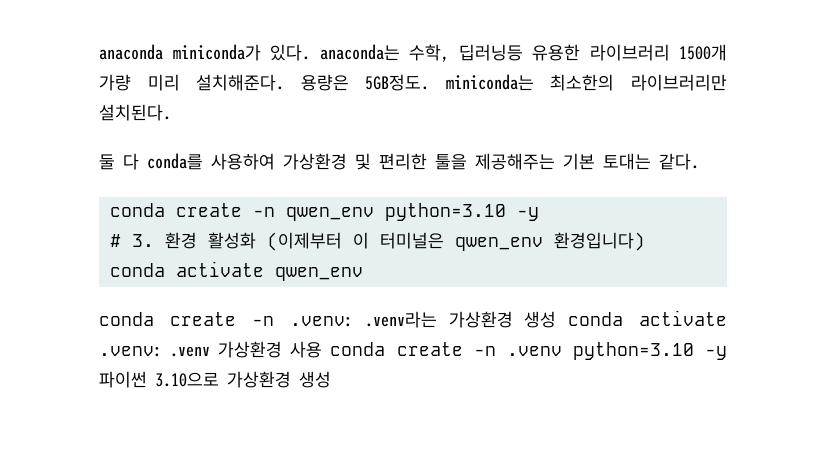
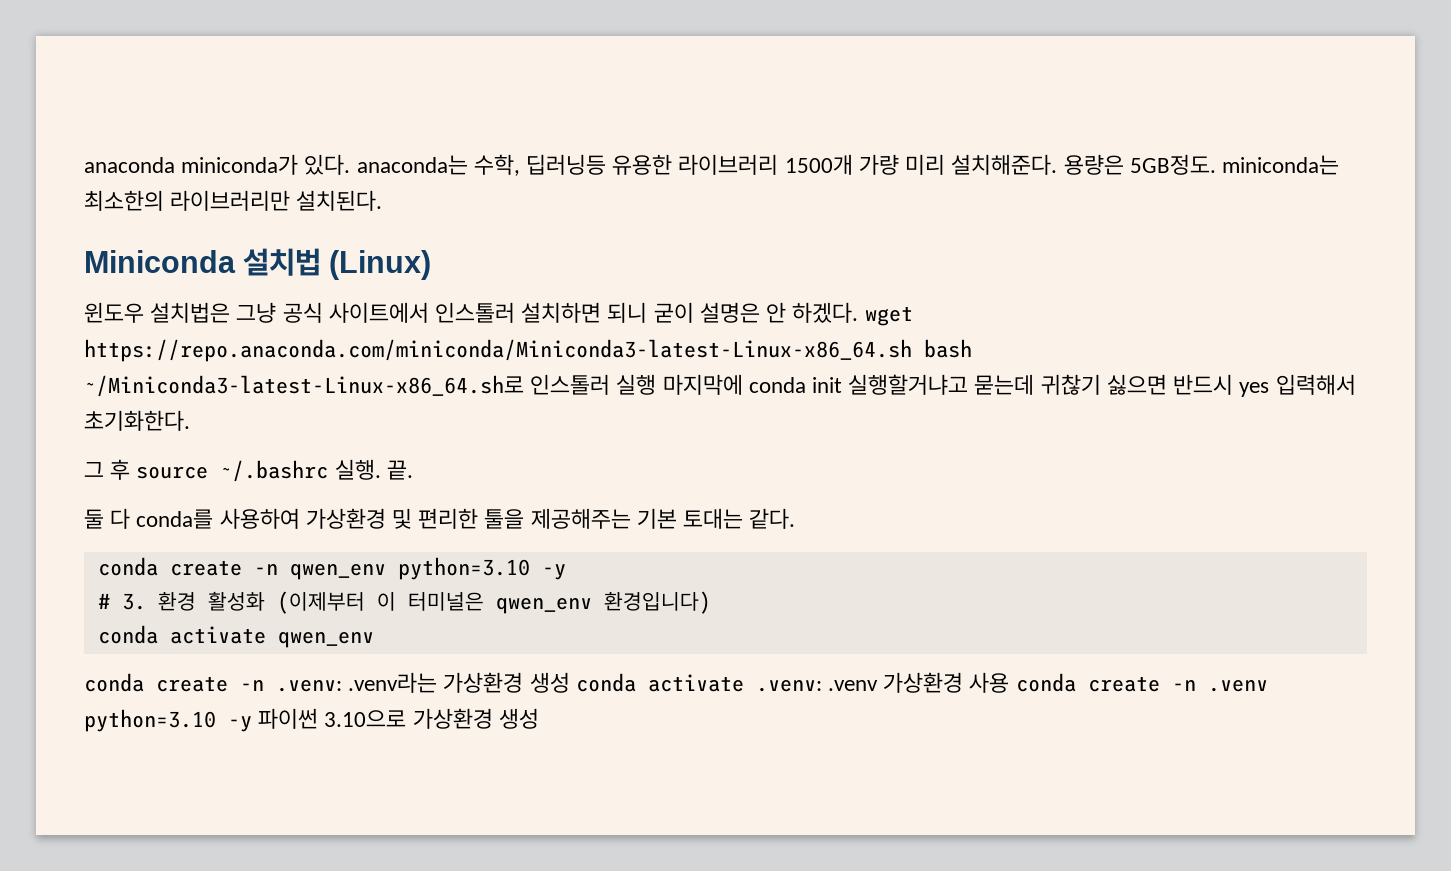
+ Miniconda 설치법 (Linux)
+ 윈도우 설치법은 그냥 공식 사이트에서 인스톨러 설치하면 되니 굳이 설명은 안 하겠다. wget https://repo.anaconda.com/miniconda/Miniconda3-latest-Linux-x86_64.sh bash ~/Miniconda3-latest-Linux-x86_64.sh로 인스톨러 실행 마지막에 conda init 실행할거냐고 묻는데 귀찮기 싫으면 반드시 yes 입력해서 초기화한다.
+ 그 후 source ~/.bashrc 실행. 끝.

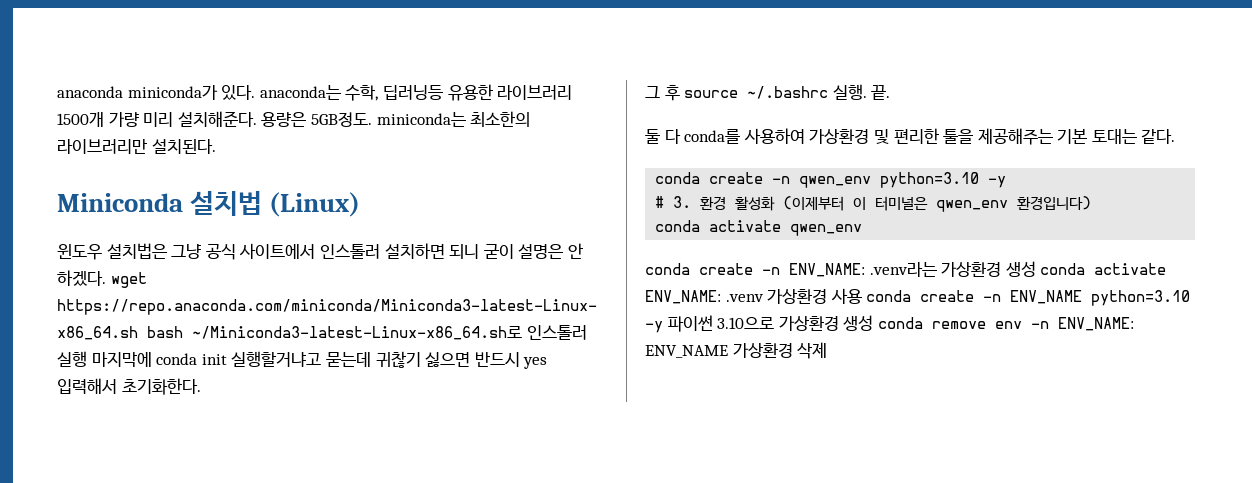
- conda create -n .venv: .venv라는 가상환경 생성 conda activate .venv: .venv 가상환경 사용 conda create -n .venv python=3.10 -y 파이썬 3.10으로 가상환경 생성
+ conda create -n ENV_NAME: .venv라는 가상환경 생성 conda activate ENV_NAME: .venv 가상환경 사용 conda create -n ENV_NAME python=3.10 -y 파이썬 3.10으로 가상환경 생성 conda remove env -n ENV_NAME: ENV_NAME 가상환경 삭제

